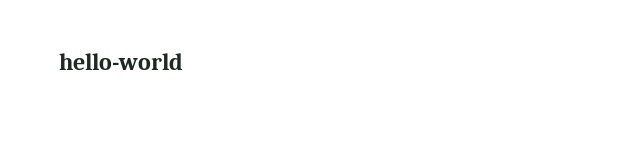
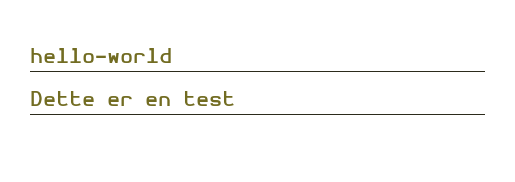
+ Dette er en test

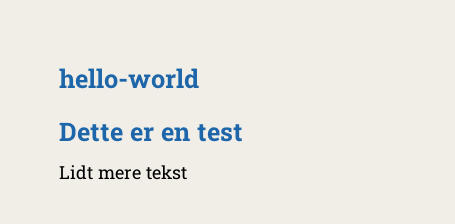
+ Lidt mere tekst

